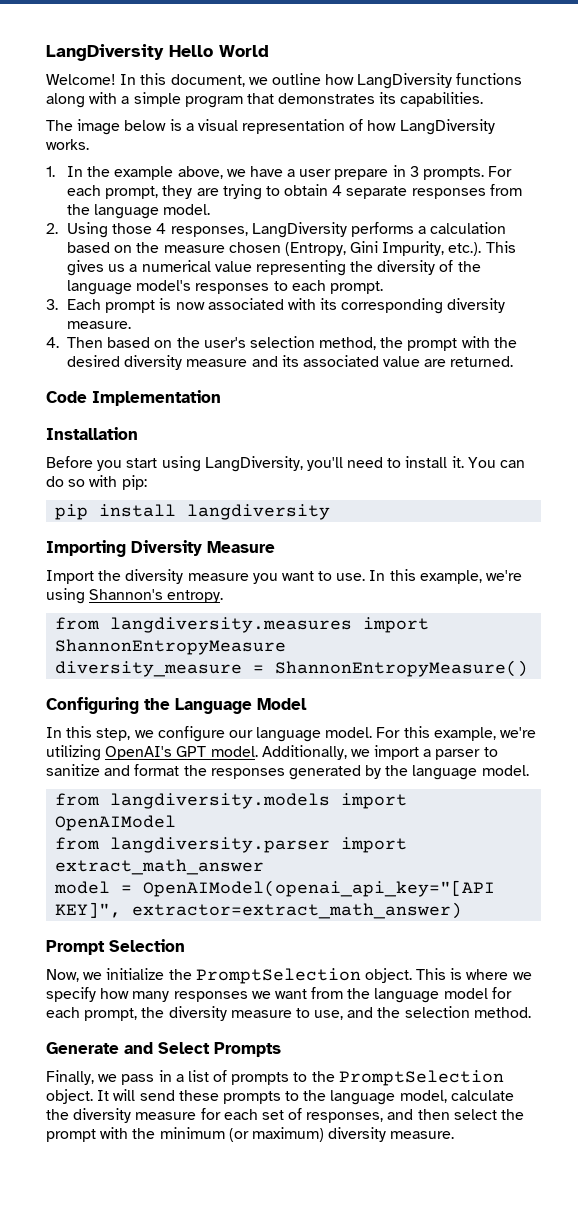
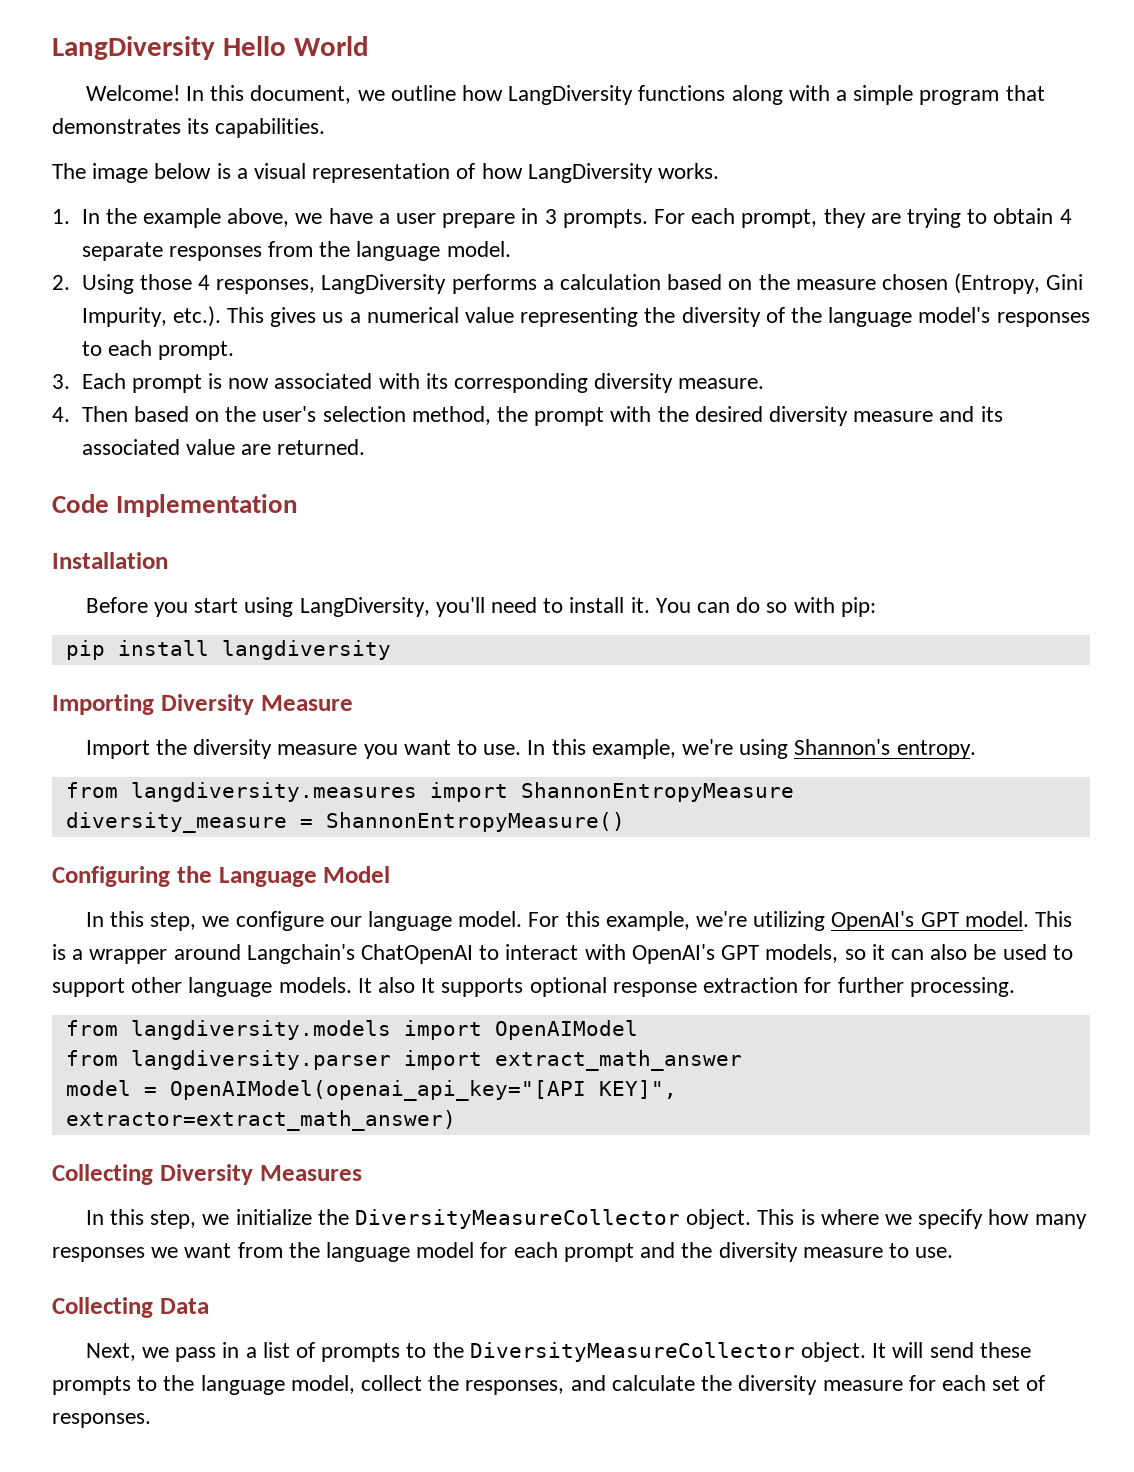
- Additionally, we import a parser to sanitize and format the responses generated by the language model.
+ This is a wrapper around Langchain's ChatOpenAI to interact with OpenAI's GPT models, so it can also be used to support other language models. It also It supports optional response extraction for further processing.
- Prompt Selection
- Now, we initialize the PromptSelection object.
+ Collecting Diversity Measures
+ In this step, we initialize the DiversityMeasureCollector object.
- This is where we specify how many responses we want from the language model for each prompt, the diversity measure to use, and the selection method.
- Generate and Select Prompts
- Finally, we pass in a list of prompts to the PromptSelection object.
+ This is where we specify how many responses we want from the language model for each prompt and the diversity measure to use.
+ Collecting Data
+ Next, we pass in a list of prompts to the DiversityMeasureCollector object.
- It will send these prompts to the language model, calculate the diversity measure for each set of responses, and then select the prompt with the minimum (or maximum) diversity measure.
+ It will send these prompts to the language model, collect the responses, and calculate the diversity measure for each set of responses.

